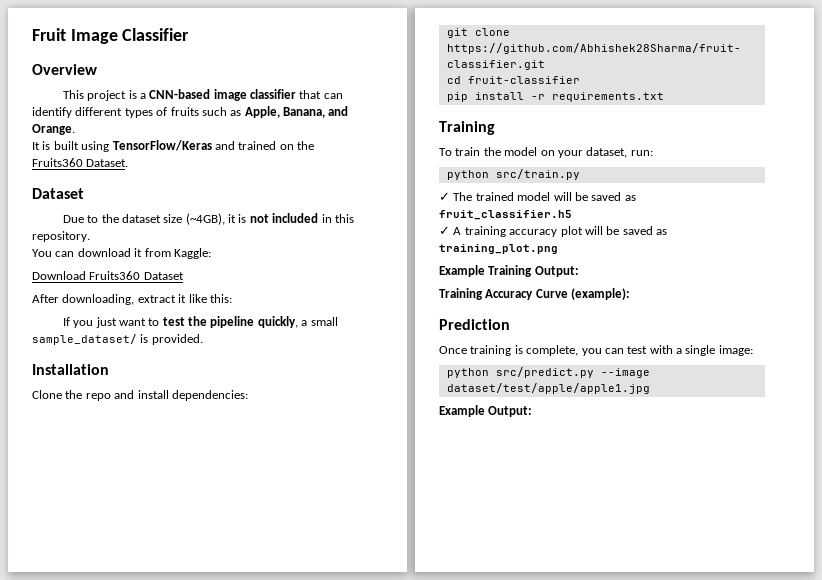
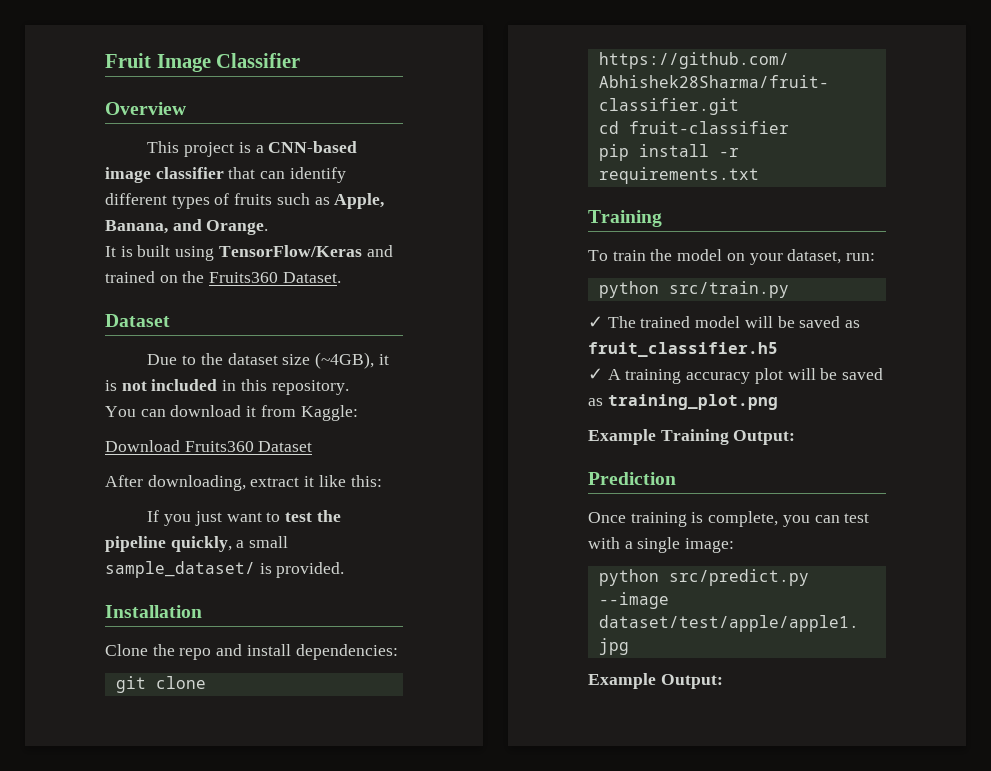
- Training Accuracy Curve (example):

